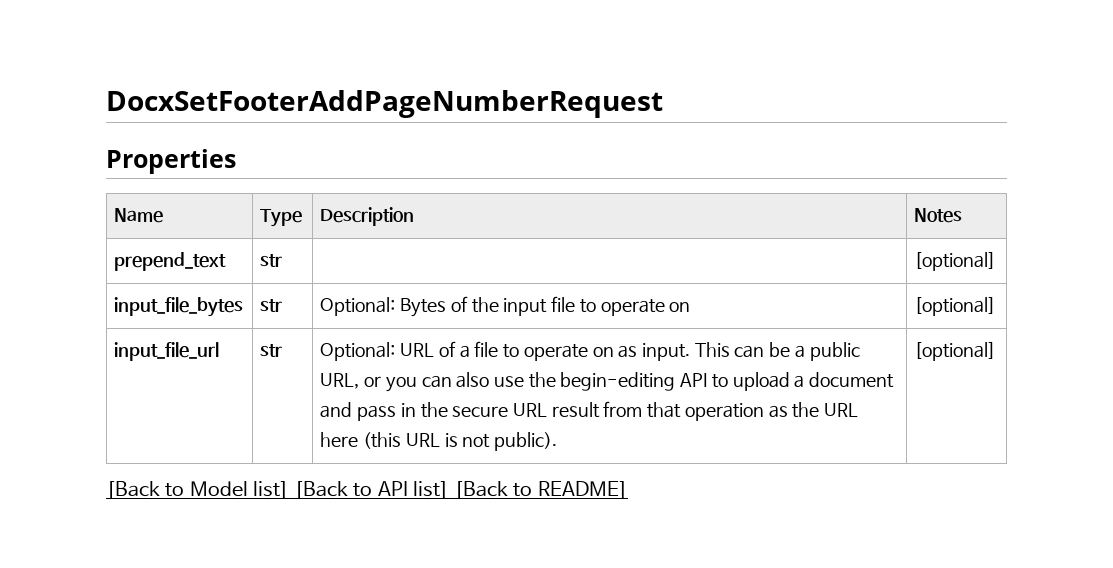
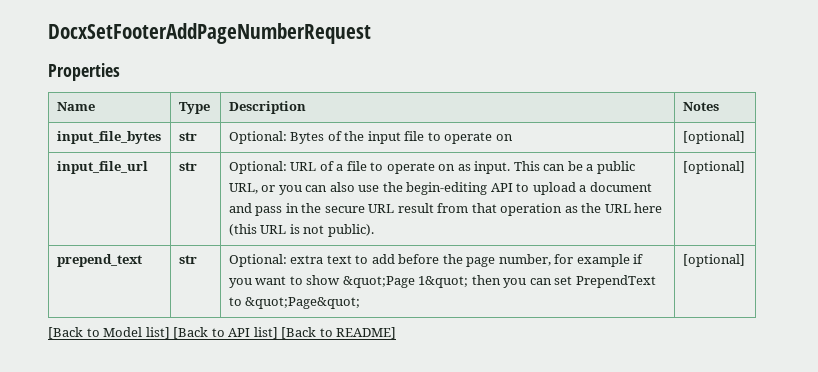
- prepend_text | str | | [optional]
+ prepend_text | str | Optional: extra text to add before the page number, for example if you want to show &quot;Page 1&quot; then you can set PrependText to &quot;Page&quot; | [optional]

